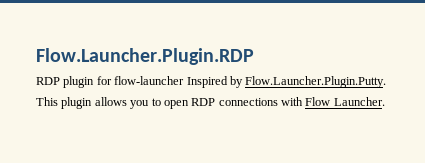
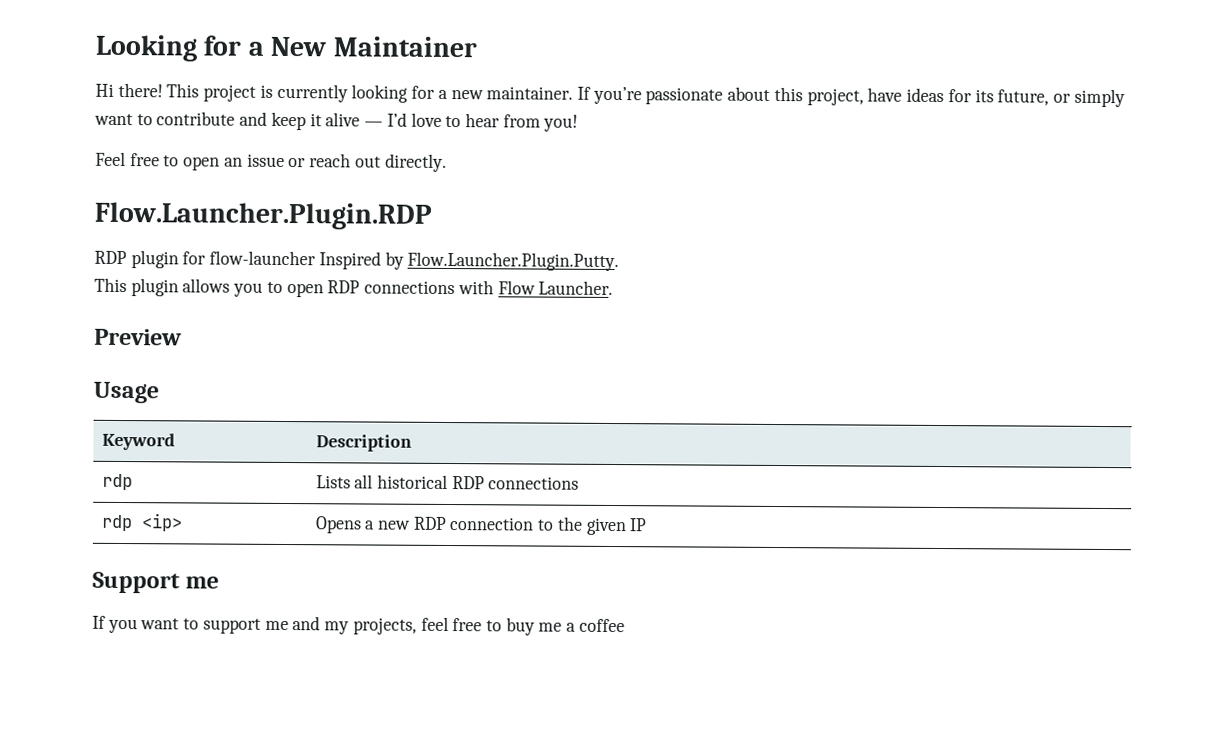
+ Looking for a New Maintainer
+ Hi there! This project is currently looking for a new maintainer. If you’re passionate about this project, have ideas for its future, or simply want to contribute and keep it alive — I’d love to hear from you!
+ Feel free to open an issue or reach out directly.
+ Preview
+ Usage
+ Keyword | Description
+ rdp | Lists all historical RDP connections
+ rdp <ip> | Opens a new RDP connection to the given IP
+ Support me
+ If you want to support me and my projects, feel free to buy me a coffee

